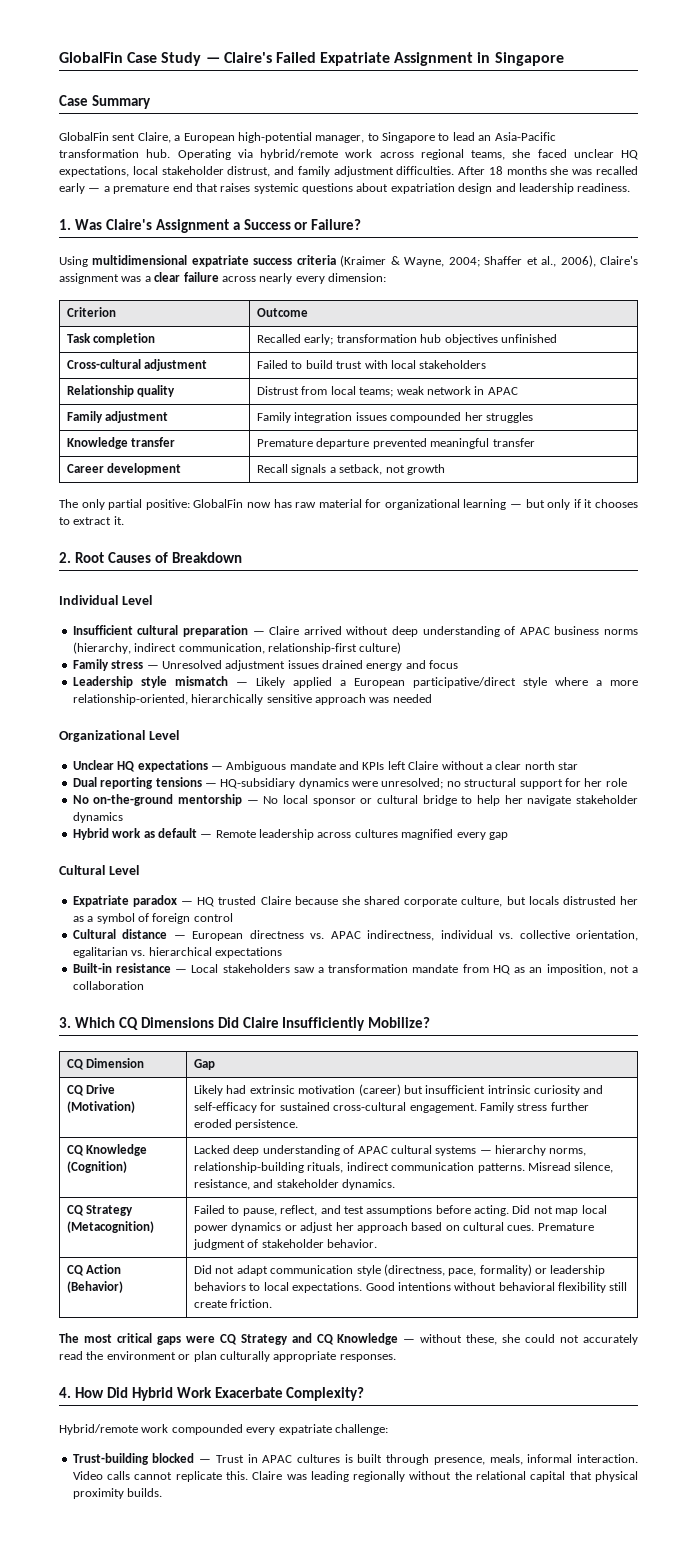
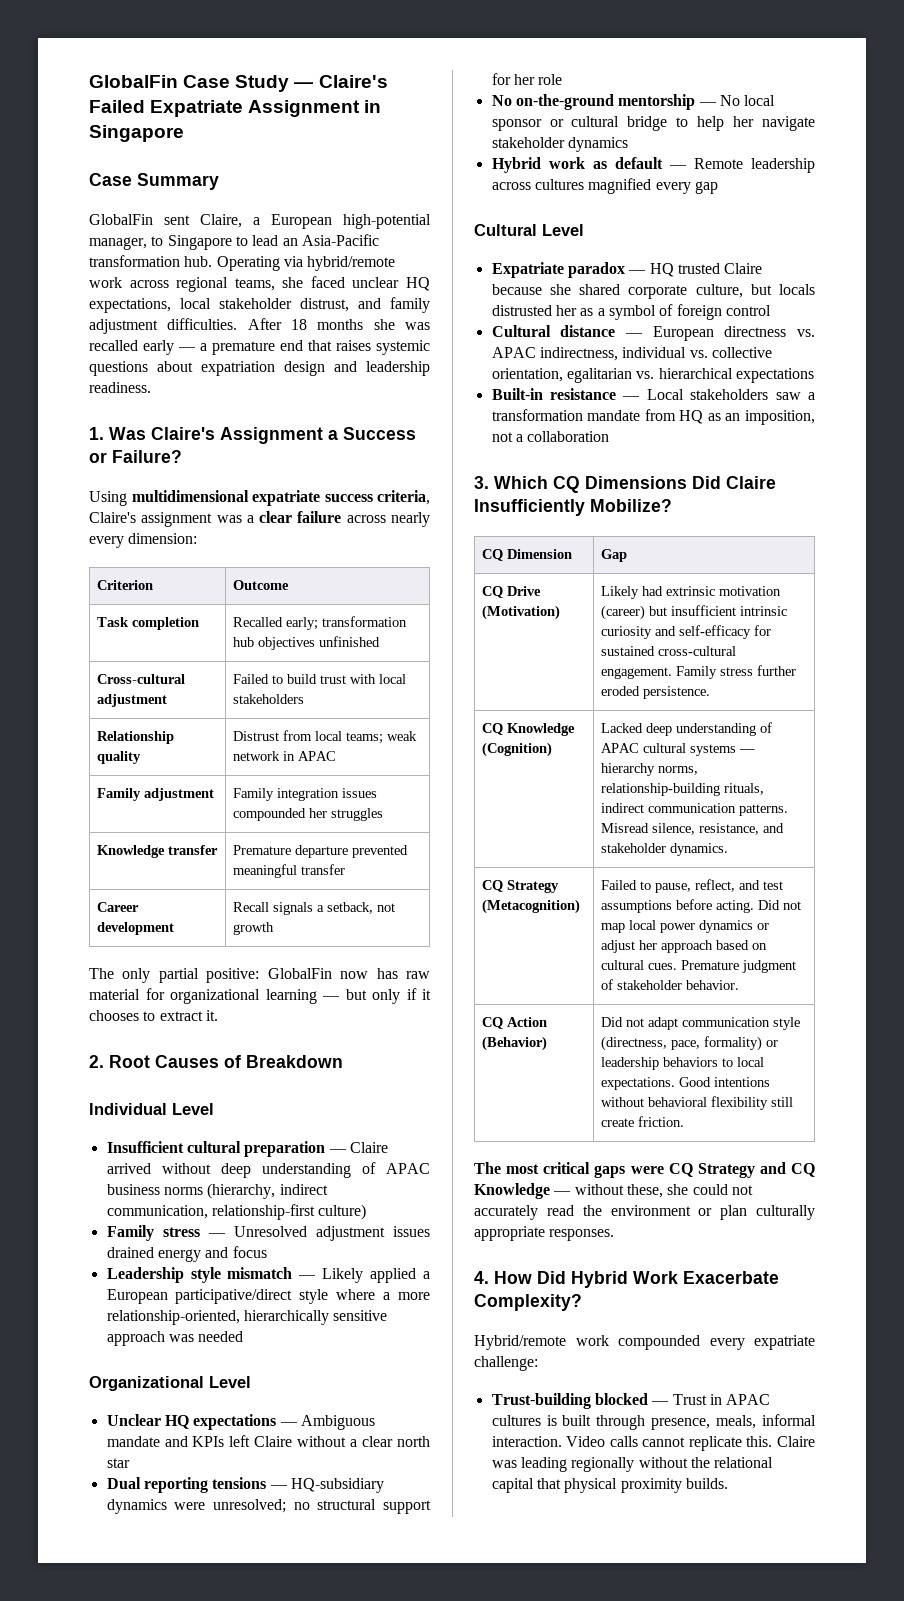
- Using multidimensional expatriate success criteria (Kraimer & Wayne, 2004; Shaffer et al., 2006), Claire's assignment was a clear failure across nearly every dimension:
+ Using multidimensional expatriate success criteria, Claire's assignment was a clear failure across nearly every dimension:

